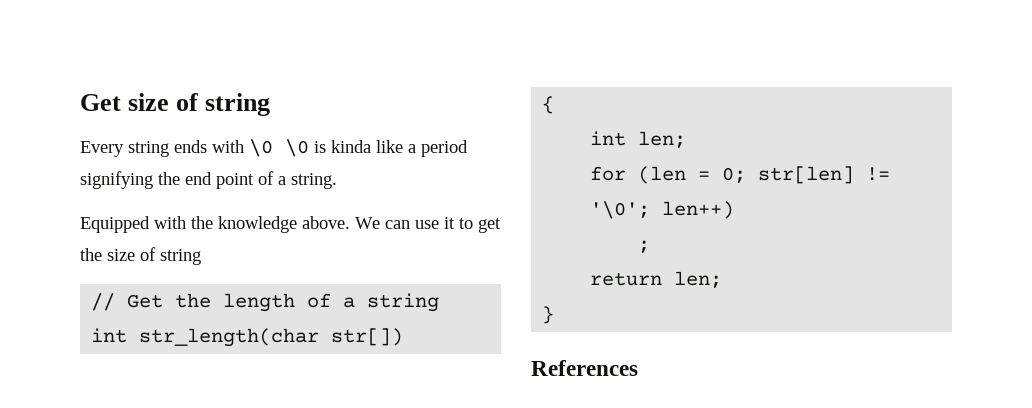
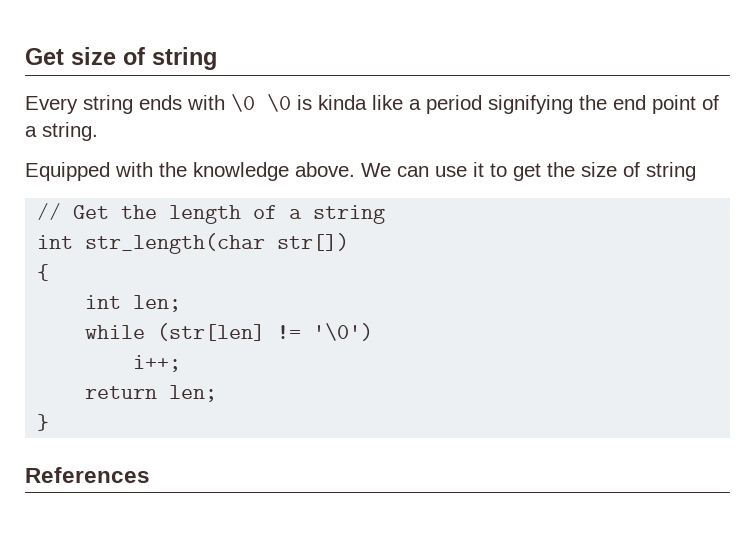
- for (len = 0; str[len] != '\0'; len++)
- ;
+ while (str[len] != '\0')
+ i++;

